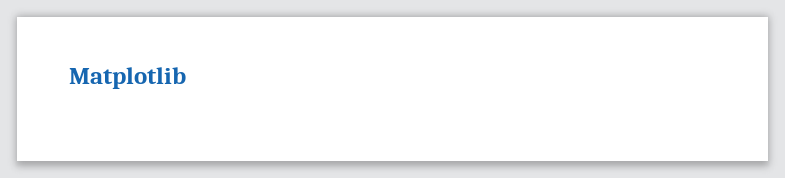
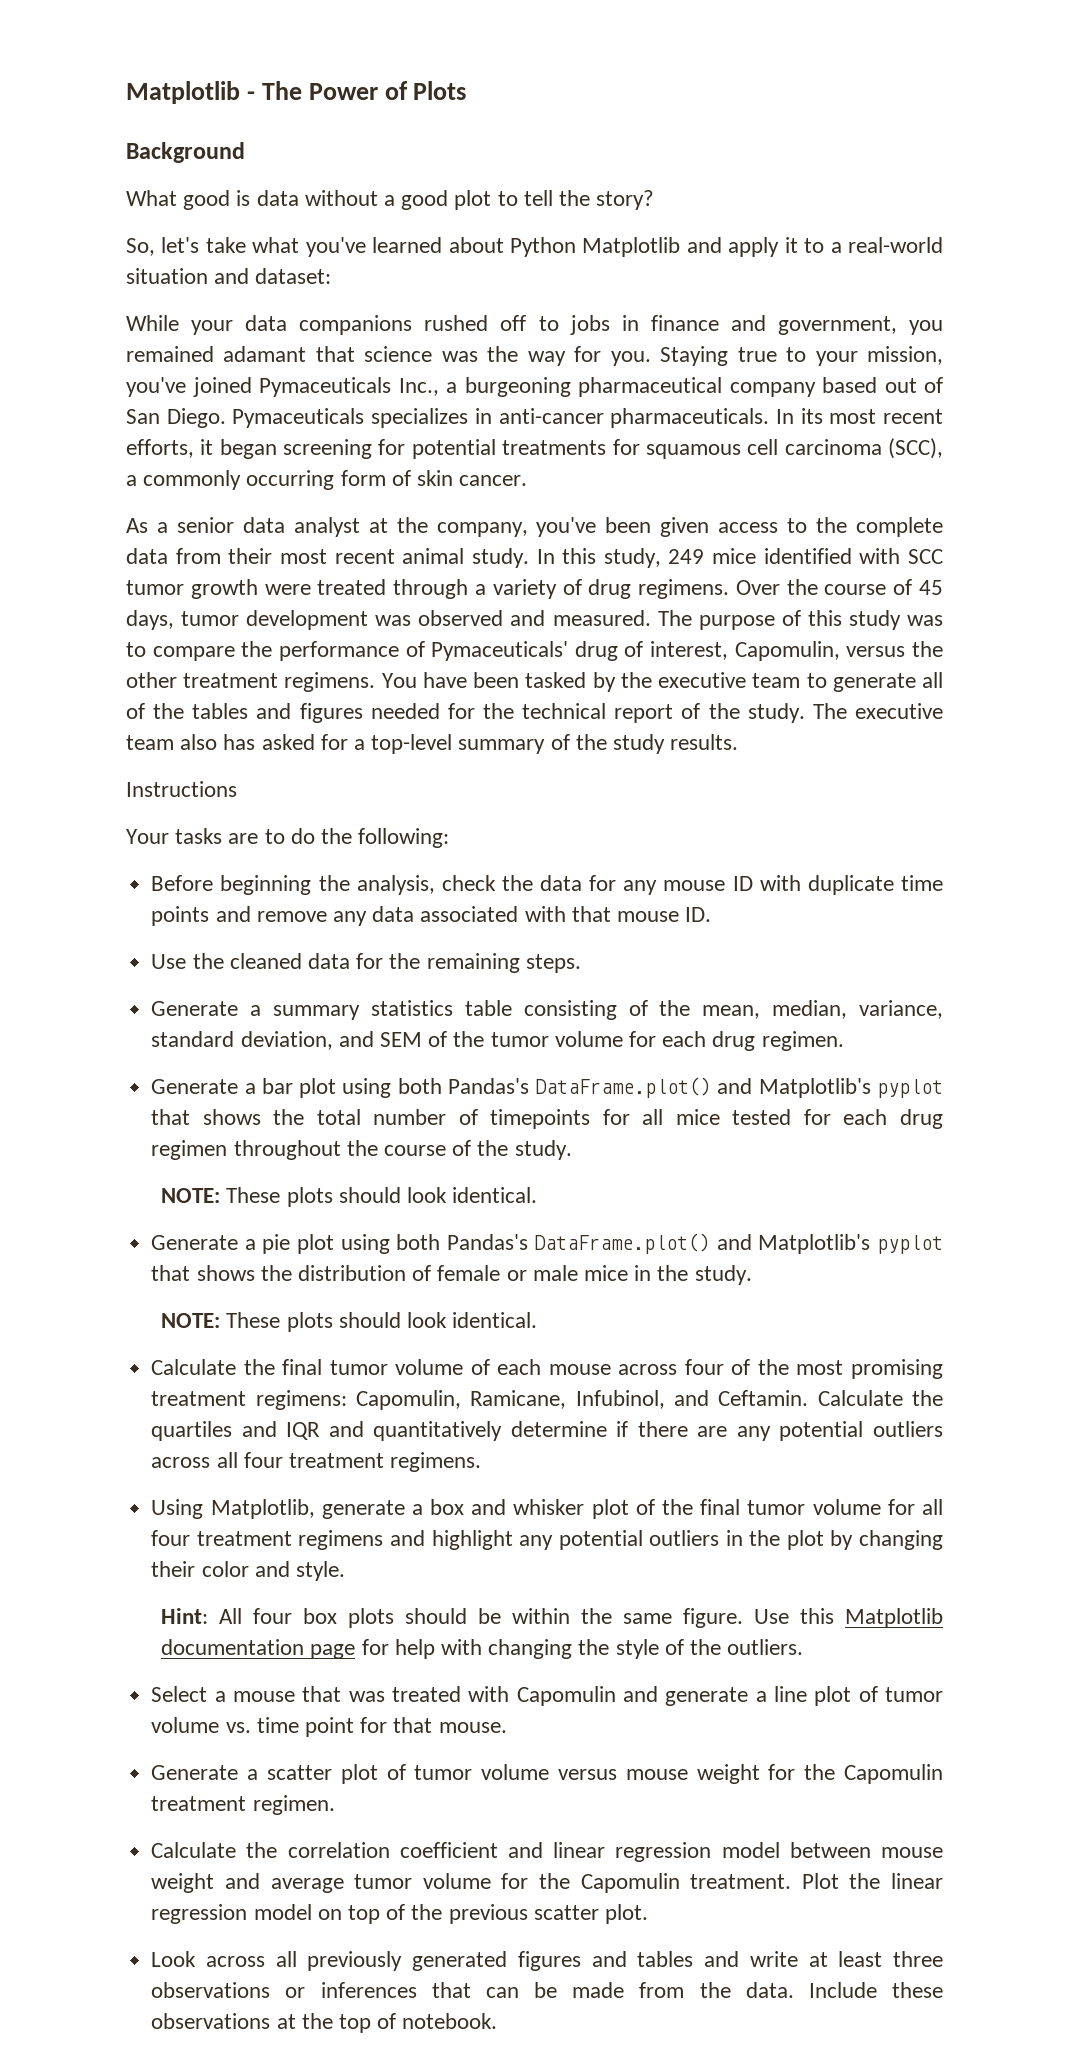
- Matplotlib
+ Matplotlib - The Power of Plots
+ Background
+ What good is data without a good plot to tell the story?
+ So, let's take what you've learned about Python Matplotlib and apply it to a real-world situation and dataset:
+ While your data companions rushed off to jobs in finance and government, you remained adamant that science was the way for you. Staying true to your mission, you've joined Pymaceuticals Inc., a burgeoning pharmaceutical company based out of San Diego. Pymaceuticals specializes in anti-cancer pharmaceuticals. In its most recent efforts, it began screening for potential treatments for squamous cell carcinoma (SCC), a commonly occurring form of skin cancer.
+ As a senior data analyst at the company, you've been given access to the complete data from their most recent animal study. In this study, 249 mice identified with SCC tumor growth were treated through a variety of drug regimens. Over the course of 45 days, tumor development was observed and measured. The purpose of this study was to compare the performance of Pymaceuticals' drug of interest, Capomulin, versus the other treatment regimens. You have been tasked by the executive team to generate all of the tables and figures needed for the technical report of the study. The executive team also has asked for a top-level summary of the study results.
+ Instructions
+ Your tasks are to do the following:
+ Before beginning the analysis, check the data for any mouse ID with duplicate time points and remove any data associated with that mouse ID.
+ Use the cleaned data for the remaining steps.
+ Generate a summary statistics table consisting of the mean, median, variance, standard deviation, and SEM of the tumor volume for each drug regimen.
+ Generate a bar plot using both Pandas's DataFrame.plot() and Matplotlib's pyplot that shows the total number of timepoints for all mice tested for each drug regimen throughout the course of the study.
+ NOTE: These plots should look identical.
+ Generate a pie plot using both Pandas's DataFrame.plot() and Matplotlib's pyplot that shows the distribution of female or male mice in the study.
+ NOTE: These plots should look identical.
+ Calculate the final tumor volume of each mouse across four of the most promising treatment regimens: Capomulin, Ramicane, Infubinol, and Ceftamin. Calculate the quartiles and IQR and quantitatively determine if there are any potential outliers across all four treatment regimens.
+ Using Matplotlib, generate a box and whisker plot of the final tumor volume for all four treatment regimens and highlight any potential outliers in the plot by changing their color and style.
+ Hint: All four box plots should be within the same figure. Use this Matplotlib documentation page for help with changing the style of the outliers.
+ Select a mouse that was treated with Capomulin and generate a line plot of tumor volume vs. time point for that mouse.
+ Generate a scatter plot of tumor volume versus mouse weight for the Capomulin treatment regimen.
+ Calculate the correlation coefficient and linear regression model between mouse weight and average tumor volume for the Capomulin treatment. Plot the linear regression model on top of the previous scatter plot.
+ Look across all previously generated figures and tables and write at least three observations or inferences that can be made from the data. Include these observations at the top of notebook.

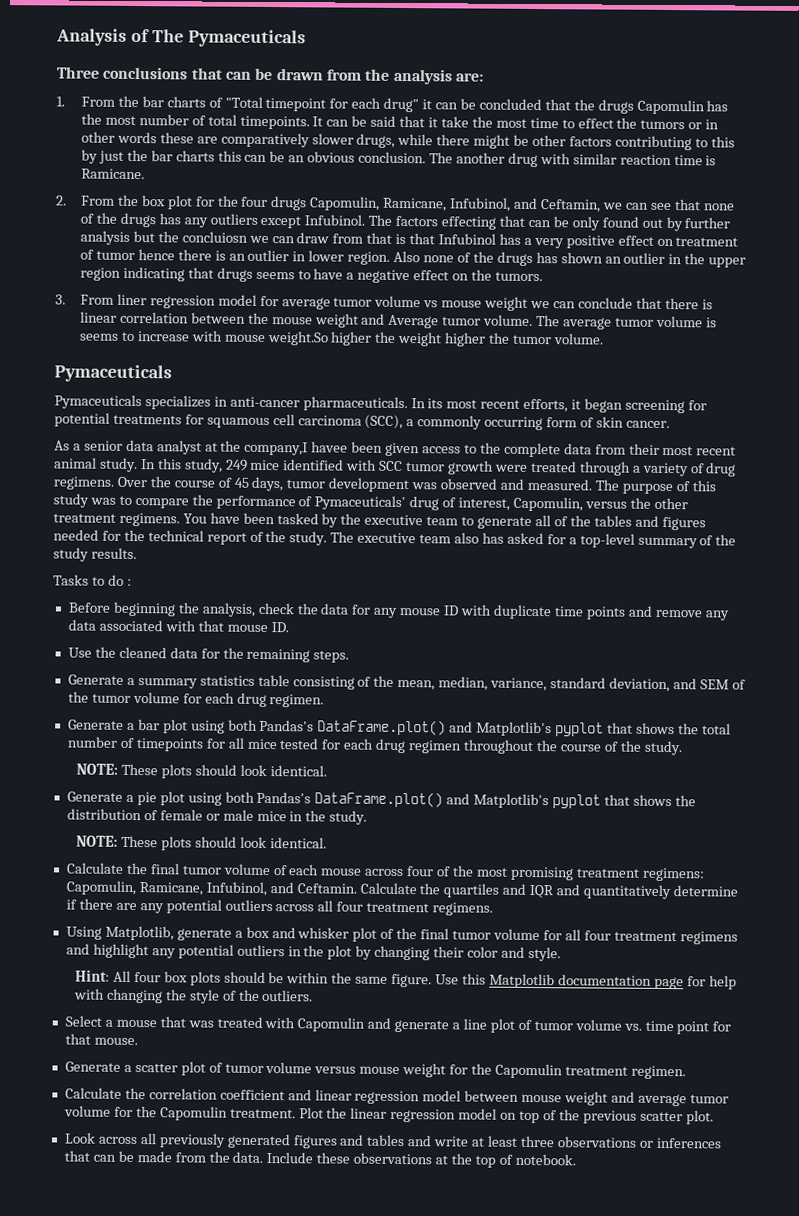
- Matplotlib - The Power of Plots
- Background
- What good is data without a good plot to tell the story?
- So, let's take what you've learned about Python Matplotlib and apply it to a real-world situation and dataset:
- While your data companions rushed off to jobs in finance and government, you remained adamant that science was the way for you. Staying true to your mission, you've joined Pymaceuticals Inc., a burgeoning pharmaceutical company based out of San Diego. Pymaceuticals specializes in anti-cancer pharmaceuticals.
+ Analysis of The Pymaceuticals
+ Three conclusions that can be drawn from the analysis are:
+ 1. From the bar charts of "Total timepoint for each drug" it can be concluded that the drugs Capomulin has the most number of total timepoints. It can be said that it take the most time to effect the tumors or in other words these are comparatively slower drugs, while there might be other factors contributing to this by just the bar charts this can be an obvious conclusion. The another drug with similar reaction time is Ramicane.
+ 2. From the box plot for the four drugs Capomulin, Ramicane, Infubinol, and Ceftamin, we can see that none of the drugs has any outliers except Infubinol. The factors effecting that can be only found out by further analysis but the concluiosn we can draw from that is that Infubinol has a very positive effect on treatment of tumor hence there is an outlier in lower region. Also none of the drugs has shown an outlier in the upper region indicating that drugs seems to have a negative effect on the tumors.
+ 3. From liner regression model for average tumor volume vs mouse weight we can conclude that there is linear correlation between the mouse weight and Average tumor volume. The average tumor volume is seems to increase with mouse weight.So higher the weight higher the tumor volume.
+ Pymaceuticals
+ Pymaceuticals specializes in anti-cancer pharmaceuticals.
- As a senior data analyst at the company, you've been given access to the complete data from their most recent animal study.
+ As a senior data analyst at the company,I havee been given access to the complete data from their most recent animal study.
- Instructions
- Your tasks are to do the following:
+ Tasks to do :

